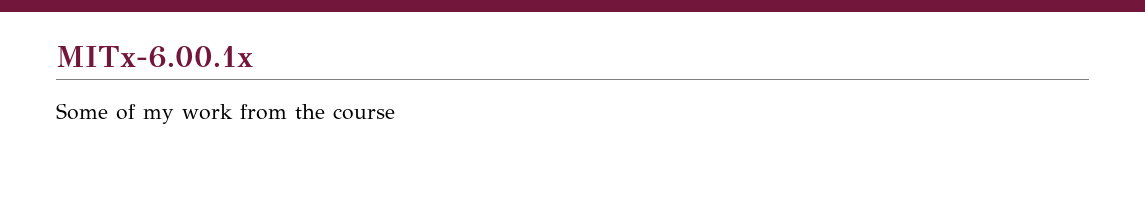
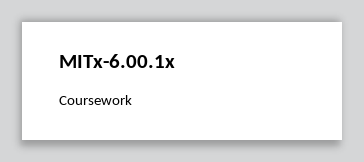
- Some of my work from the course
+ Coursework

